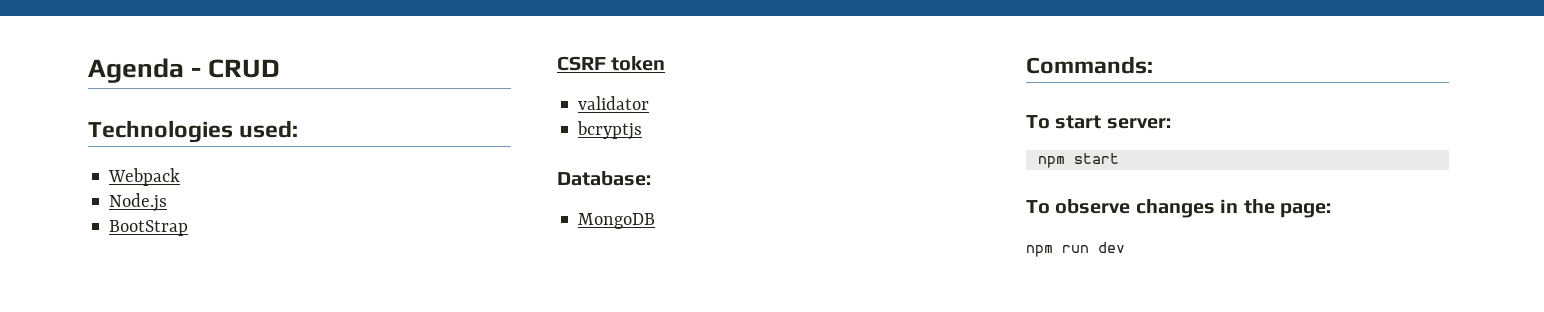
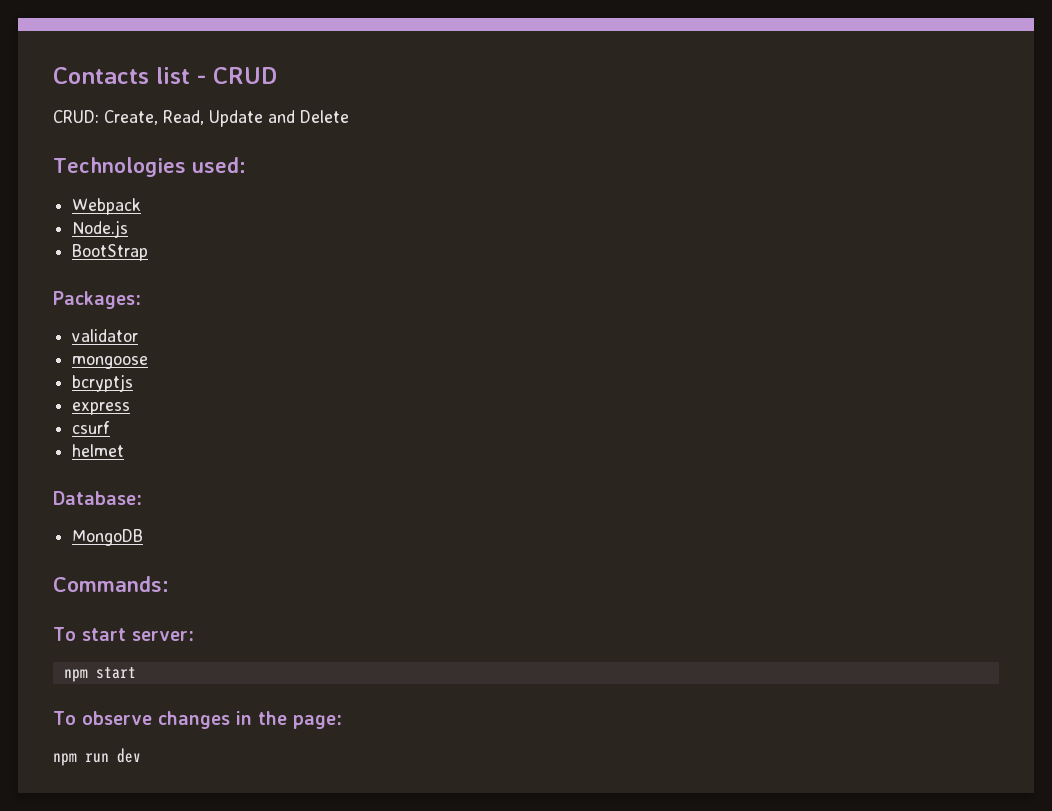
- Agenda - CRUD
+ Contacts list - CRUD
+ CRUD: Create, Read, Update and Delete
- CSRF token
+ Packages:
+ mongoose
+ express
+ csurf
+ helmet

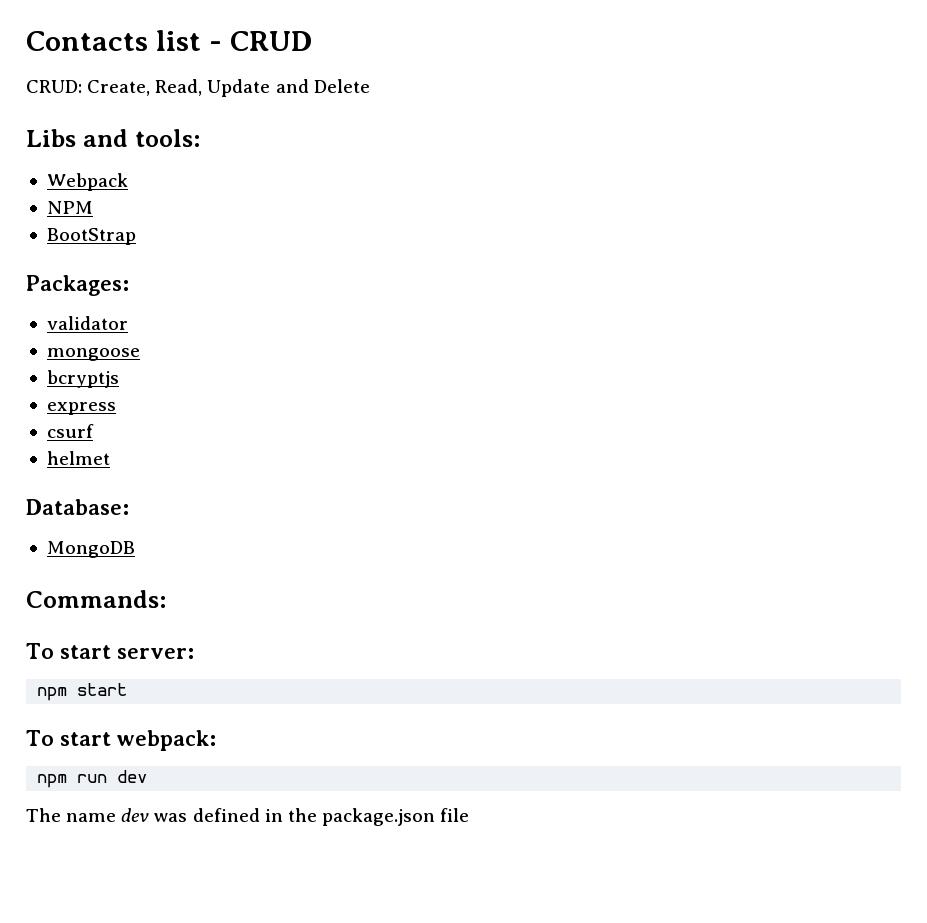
- Technologies used:
+ Libs and tools:
- Node.js
+ NPM
- To observe changes in the page:
+ To start webpack:
  npm run dev
+ The name dev was defined in the package.json file

